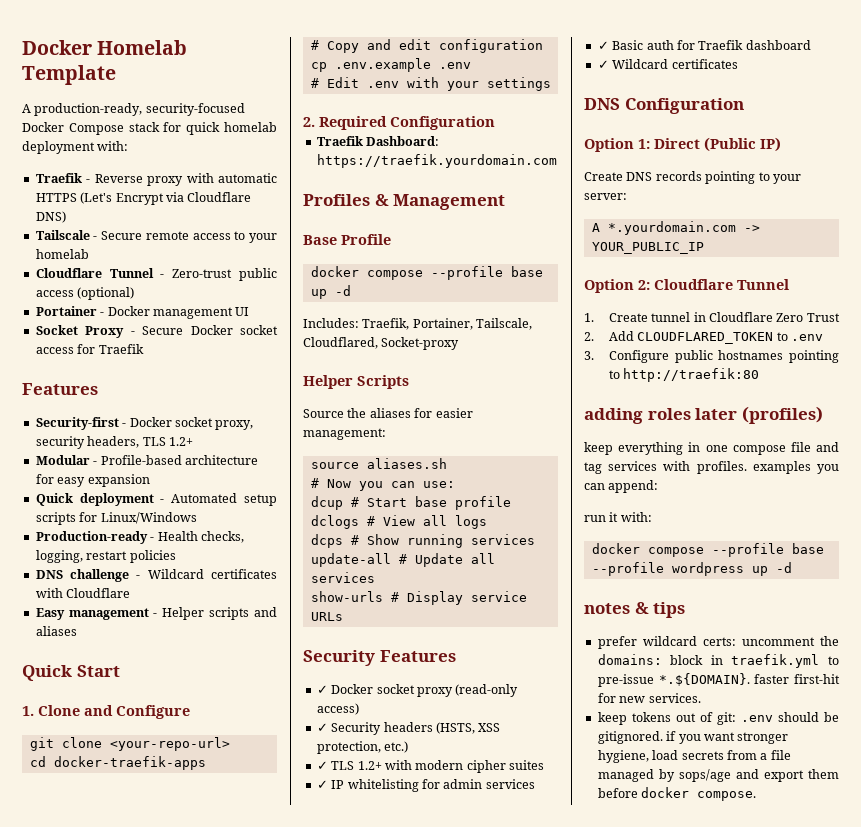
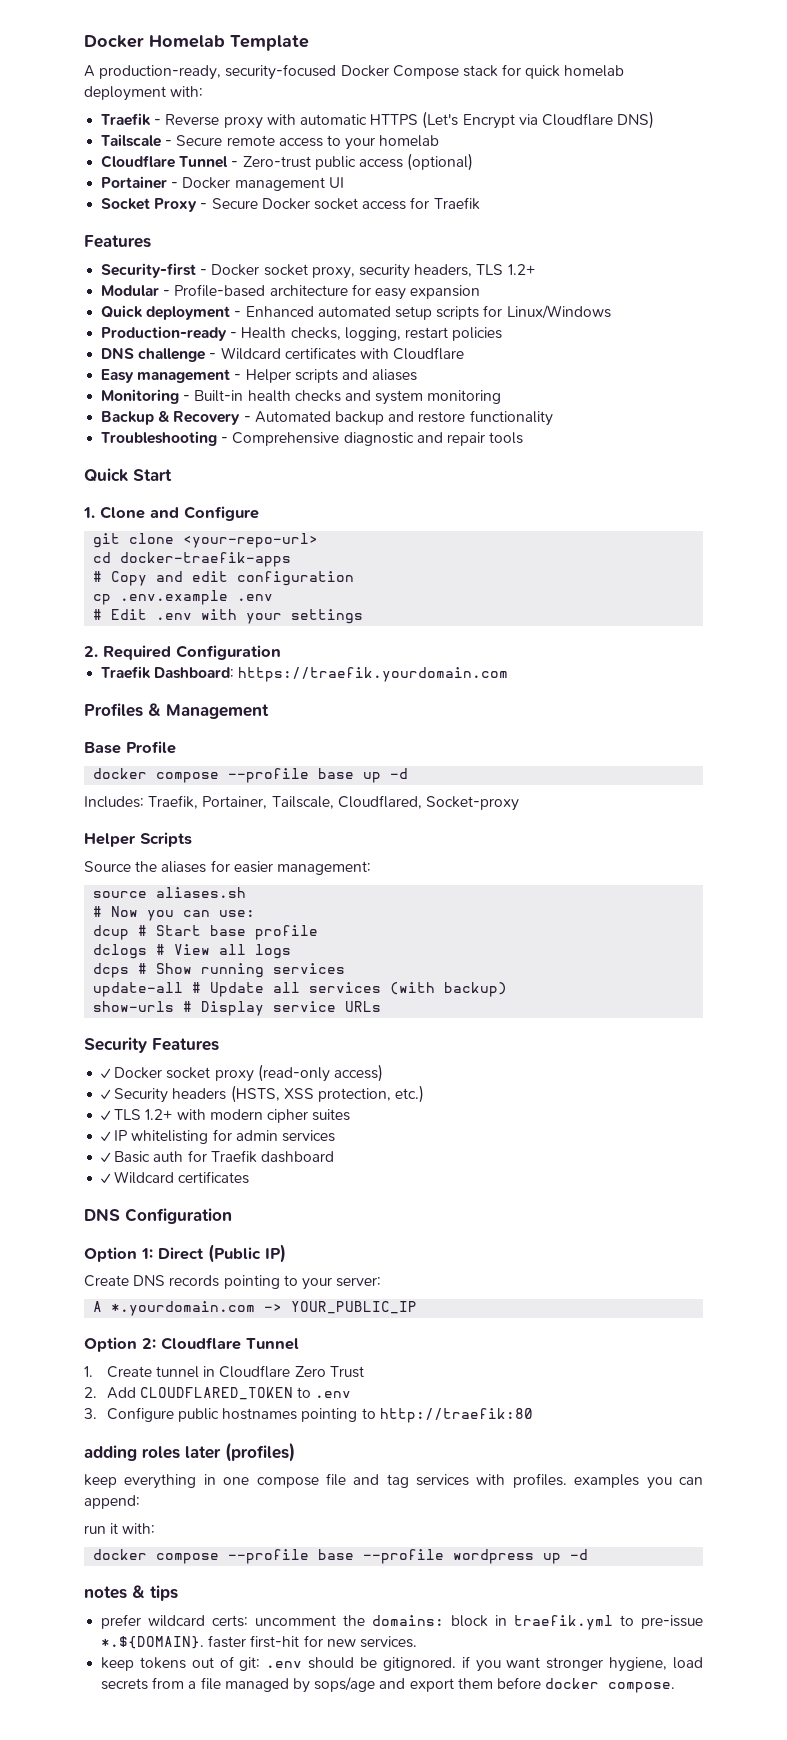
- Quick deployment - Automated setup scripts for Linux/Windows
+ Quick deployment - Enhanced automated setup scripts for Linux/Windows
+ Monitoring - Built-in health checks and system monitoring
+ Backup & Recovery - Automated backup and restore functionality
+ Troubleshooting - Comprehensive diagnostic and repair tools
- update-all # Update all services
+ update-all # Update all services (with backup)

